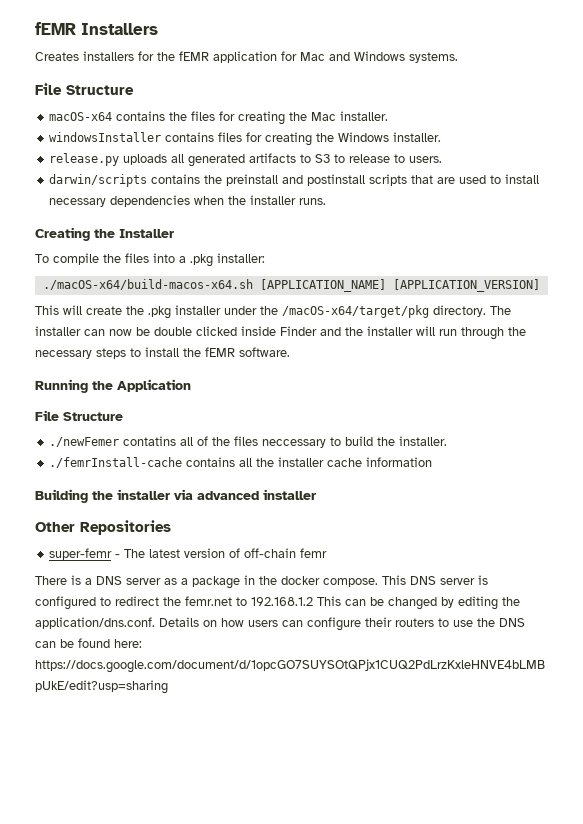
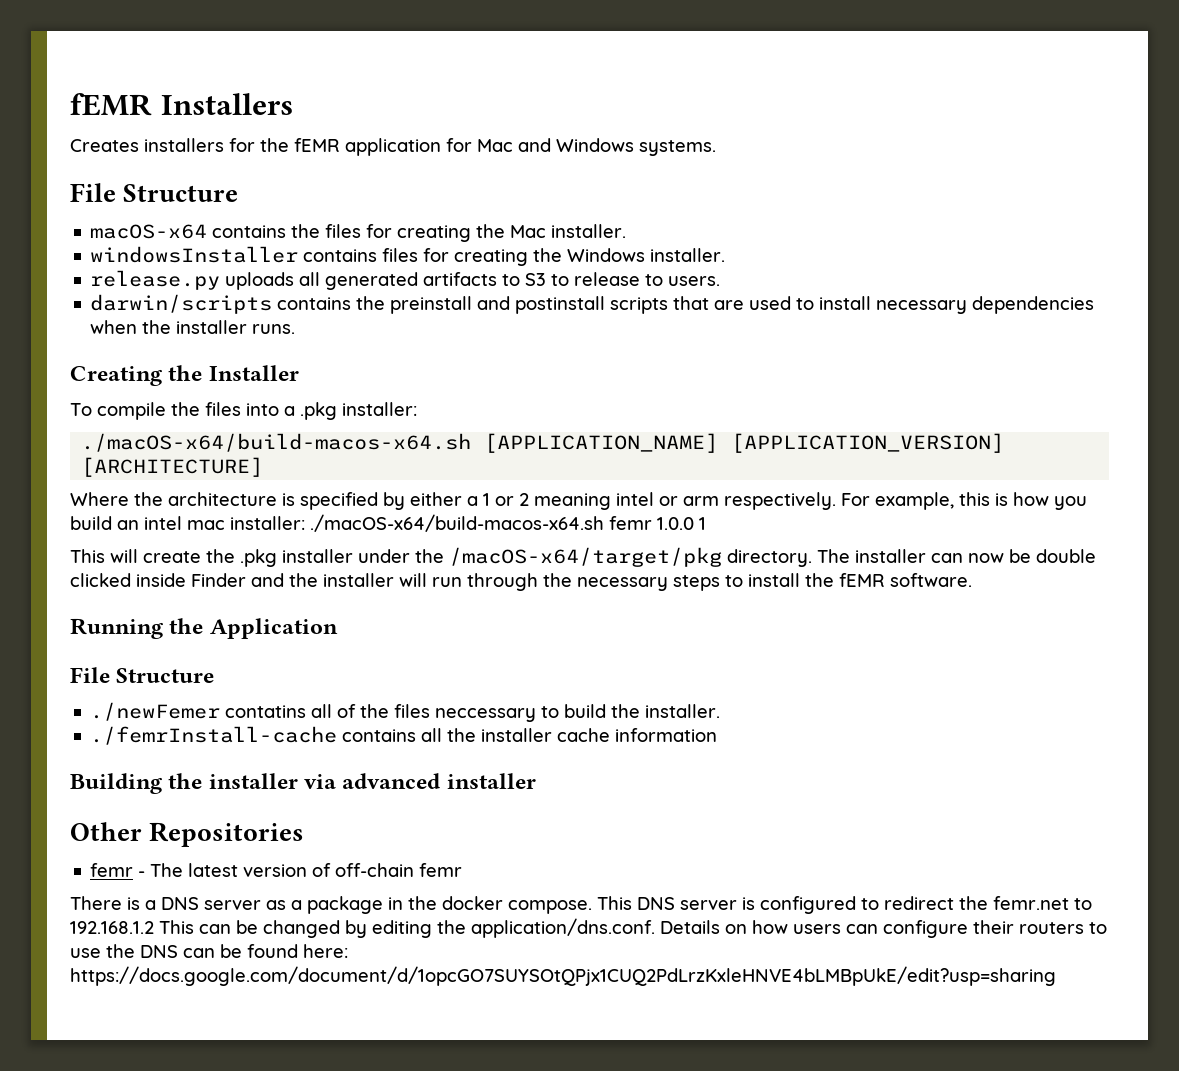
- ./macOS-x64/build-macos-x64.sh [APPLICATION_NAME] [APPLICATION_VERSION]
+ ./macOS-x64/build-macos-x64.sh [APPLICATION_NAME] [APPLICATION_VERSION] [ARCHITECTURE]
+ Where the architecture is specified by either a 1 or 2 meaning intel or arm respectively. For example, this is how you build an intel mac installer: ./macOS-x64/build-macos-x64.sh femr 1.0.0 1
- super-femr - The latest version of off-chain femr
+ femr - The latest version of off-chain femr

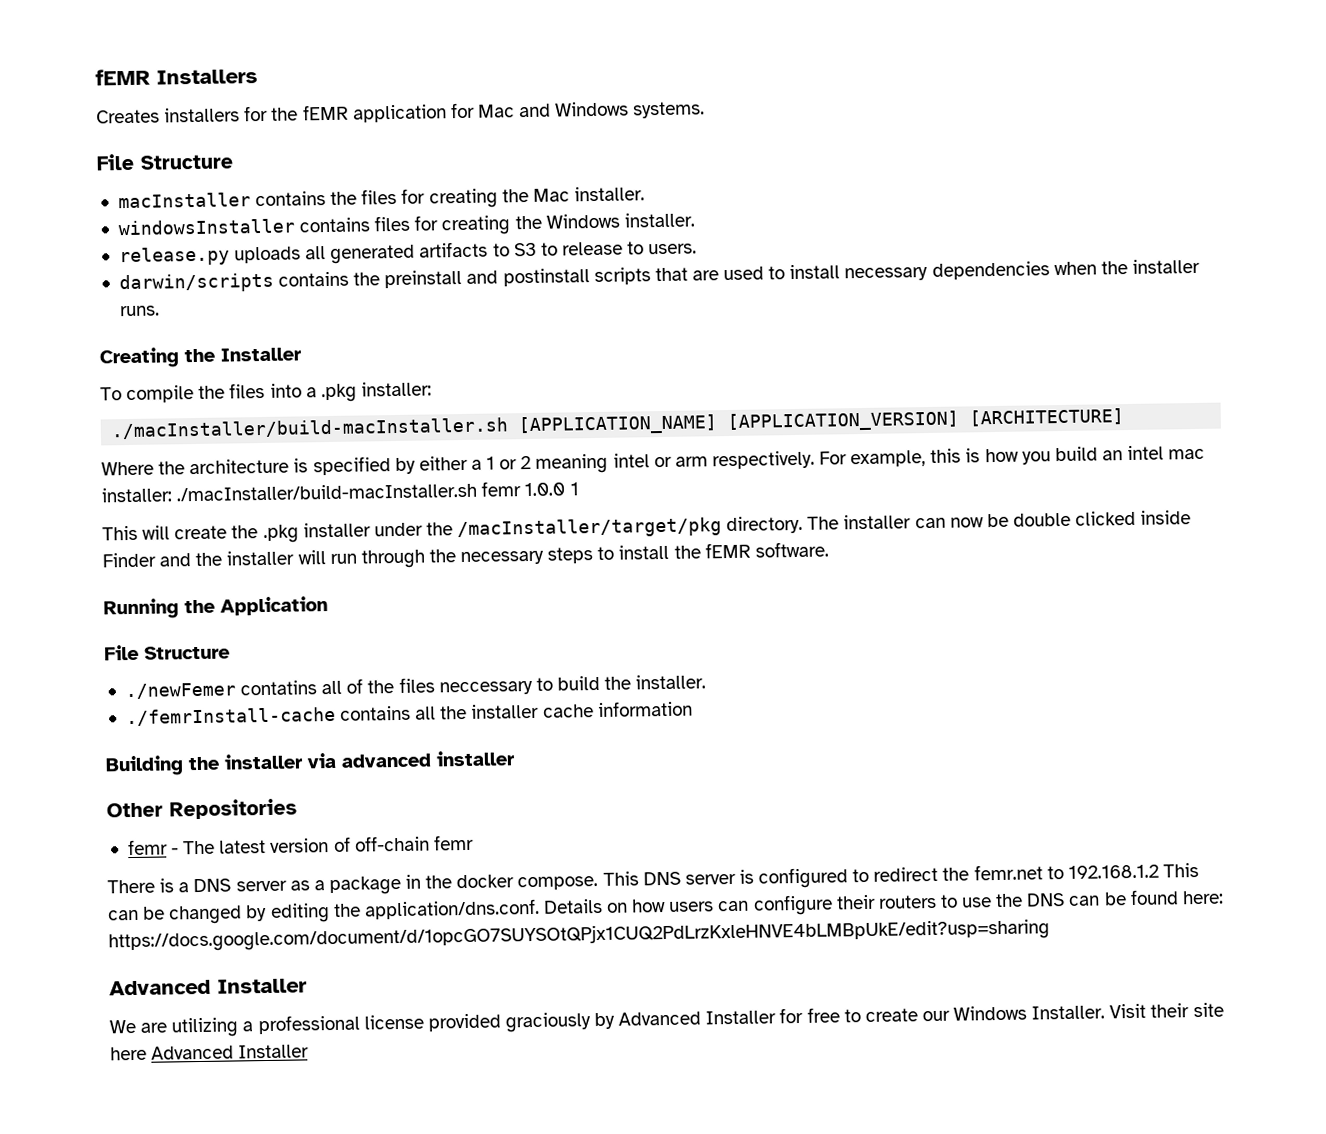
- macOS-x64 contains the files for creating the Mac installer.
+ macInstaller contains the files for creating the Mac installer.
- ./macOS-x64/build-macos-x64.sh [APPLICATION_NAME] [APPLICATION_VERSION] [ARCHITECTURE]
+ ./macInstaller/build-macInstaller.sh [APPLICATION_NAME] [APPLICATION_VERSION] [ARCHITECTURE]
- For example, this is how you build an intel mac installer: ./macOS-x64/build-macos-x64.sh femr 1.0.0 1
+ For example, this is how you build an intel mac installer: ./macInstaller/build-macInstaller.sh femr 1.0.0 1
- This will create the .pkg installer under the /macOS-x64/target/pkg directory.
+ This will create the .pkg installer under the /macInstaller/target/pkg directory.
  This DNS server is configured to redirect the femr.net to 192.168.1.2 This can be changed by editing the application/dns.conf. Details on how users can configure their routers to use the DNS can be found here: https://docs.google.com/document/d/1opcGO7SUYSOtQPjx1CUQ2PdLrzKxleHNVE4bLMBpUkE/edit?usp=sharing
+ Advanced Installer
+ We are utilizing a professional license provided graciously by Advanced Installer for free to create our Windows Installer. Visit their site here Advanced Installer

